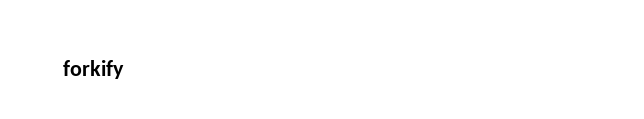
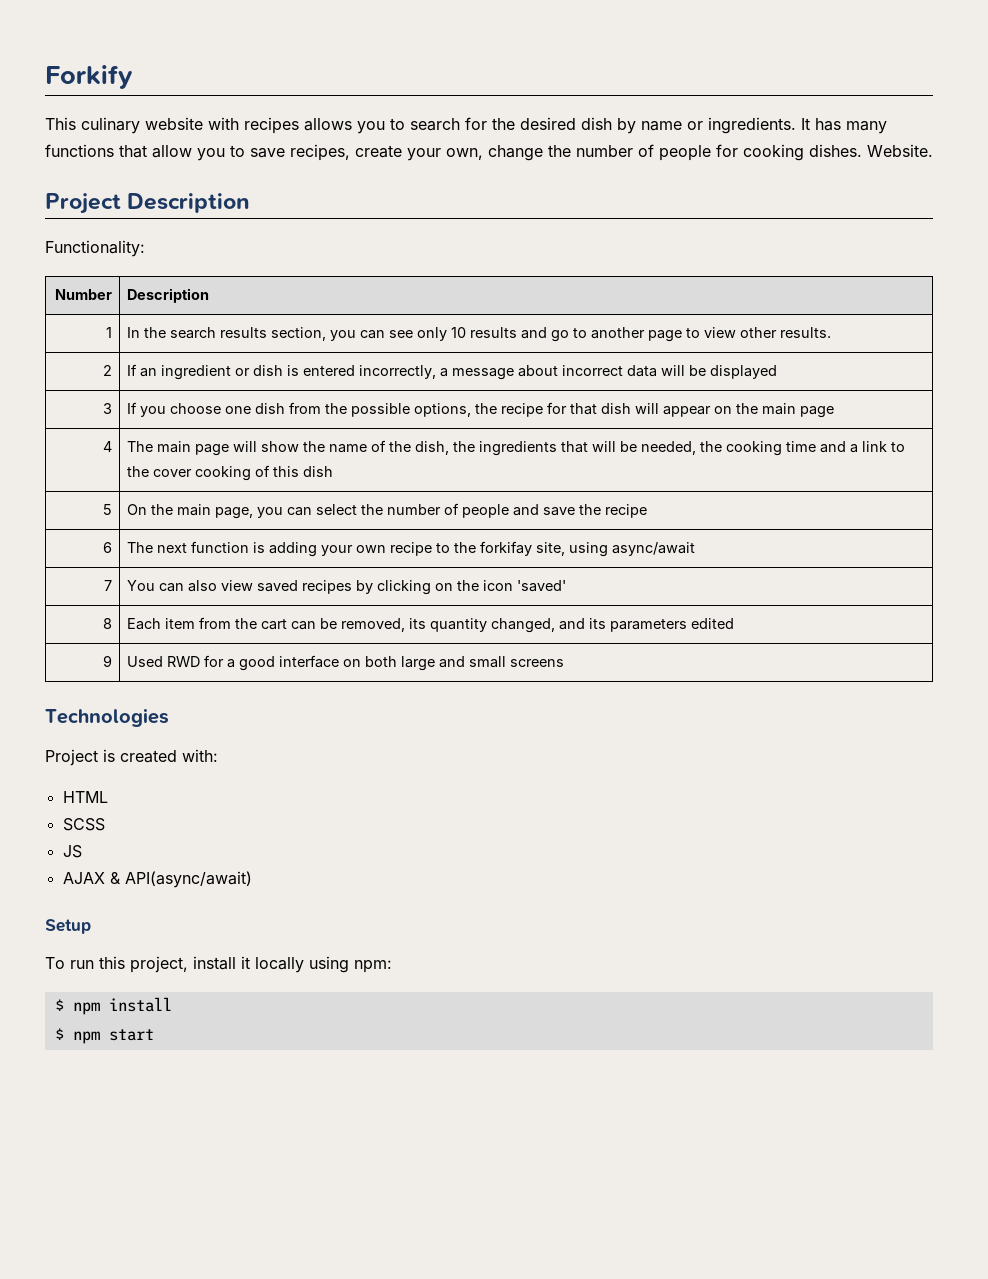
- forkify
+ Forkify
+ This culinary website with recipes allows you to search for the desired dish by name or ingredients. It has many functions that allow you to save recipes, create your own, change the number of people for cooking dishes. Website.
+ Project Description
+ Functionality:
+ Number | Description
+ 1 | In the search results section, you can see only 10 results and go to another page to view other results.
+ 2 | If an ingredient or dish is entered incorrectly, a message about incorrect data will be displayed
+ 3 | If you choose one dish from the possible options, the recipe for that dish will appear on the main page
+ 4 | The main page will show the name of the dish, the ingredients that will be needed, the cooking time and a link to the cover cooking of this dish
+ 5 | On the main page, you can select the number of people and save the recipe
+ 6 | The next function is adding your own recipe to the forkifay site, using async/await
+ 7 | You can also view saved recipes by clicking on the icon 'saved'
+ 8 | Each item from the cart can be removed, its quantity changed, and its parameters edited
+ 9 | Used RWD for a good interface on both large and small screens
+ Technologies
+ Project is created with:
+ HTML
+ SCSS
+ JS
+ AJAX & API(async/await)
+ Setup
+ To run this project, install it locally using npm:
+ $ npm install
+ $ npm start

